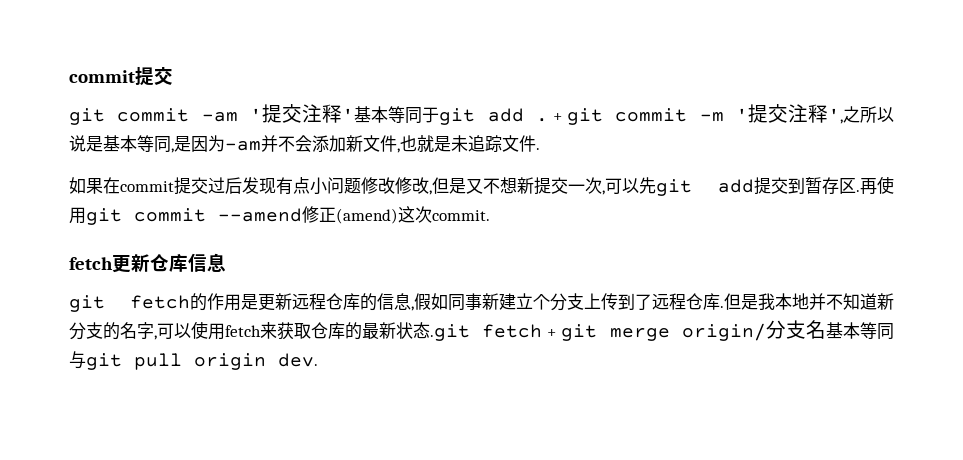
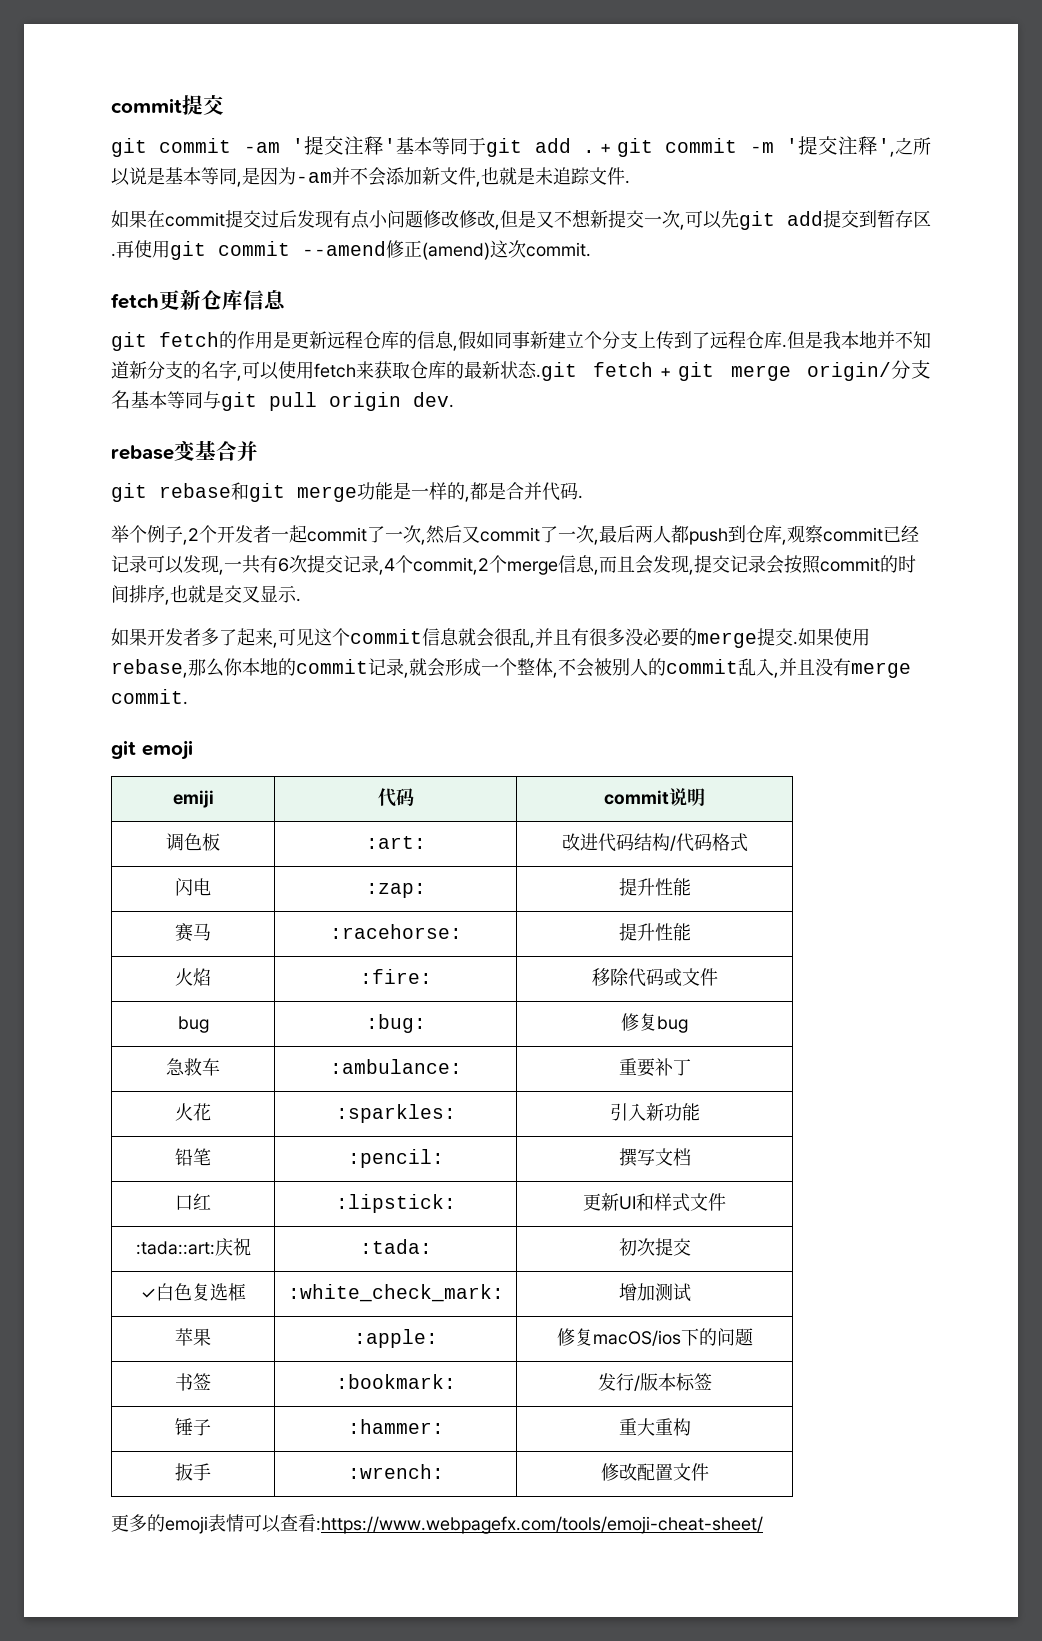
+ rebase变基合并
+ git rebase和git merge功能是一样的,都是合并代码.
+ 举个例子,2个开发者一起commit了一次,然后又commit了一次,最后两人都push到仓库,观察commit已经记录可以发现,一共有6次提交记录,4个commit,2个merge信息,而且会发现,提交记录会按照commit的时间排序,也就是交叉显示.
+ 如果开发者多了起来,可见这个commit信息就会很乱,并且有很多没必要的merge提交.如果使用rebase,那么你本地的commit记录,就会形成一个整体,不会被别人的commit乱入,并且没有merge commit.
+ git emoji
+ emiji | 代码 | commit说明
+ 调色板 | :art: | 改进代码结构/代码格式
+ 闪电 | :zap: | 提升性能
+ 赛马 | :racehorse: | 提升性能
+ 火焰 | :fire: | 移除代码或文件
+ bug | :bug: | 修复bug
+ 急救车 | :ambulance: | 重要补丁
+ 火花 | :sparkles: | 引入新功能
+ 铅笔 | :pencil: | 撰写文档
+ 口红 | :lipstick: | 更新UI和样式文件
+ :tada::art:庆祝 | :tada: | 初次提交
+ ✓白色复选框 | :white_check_mark: | 增加测试
+ 苹果 | :apple: | 修复macOS/ios下的问题
+ 书签 | :bookmark: | 发行/版本标签
+ 锤子 | :hammer: | 重大重构
+ 扳手 | :wrench: | 修改配置文件
+ 更多的emoji表情可以查看:https://www.webpagefx.com/tools/emoji-cheat-sheet/

